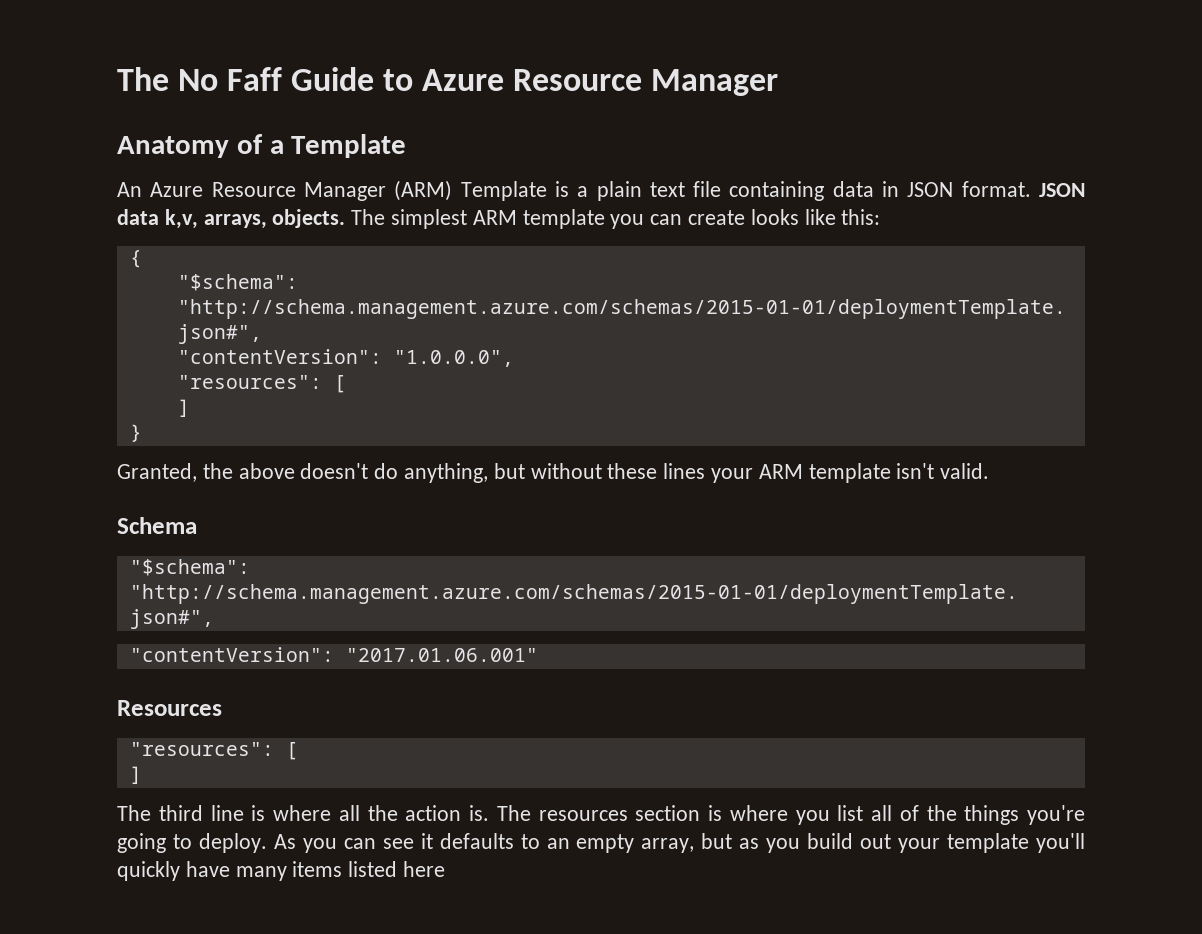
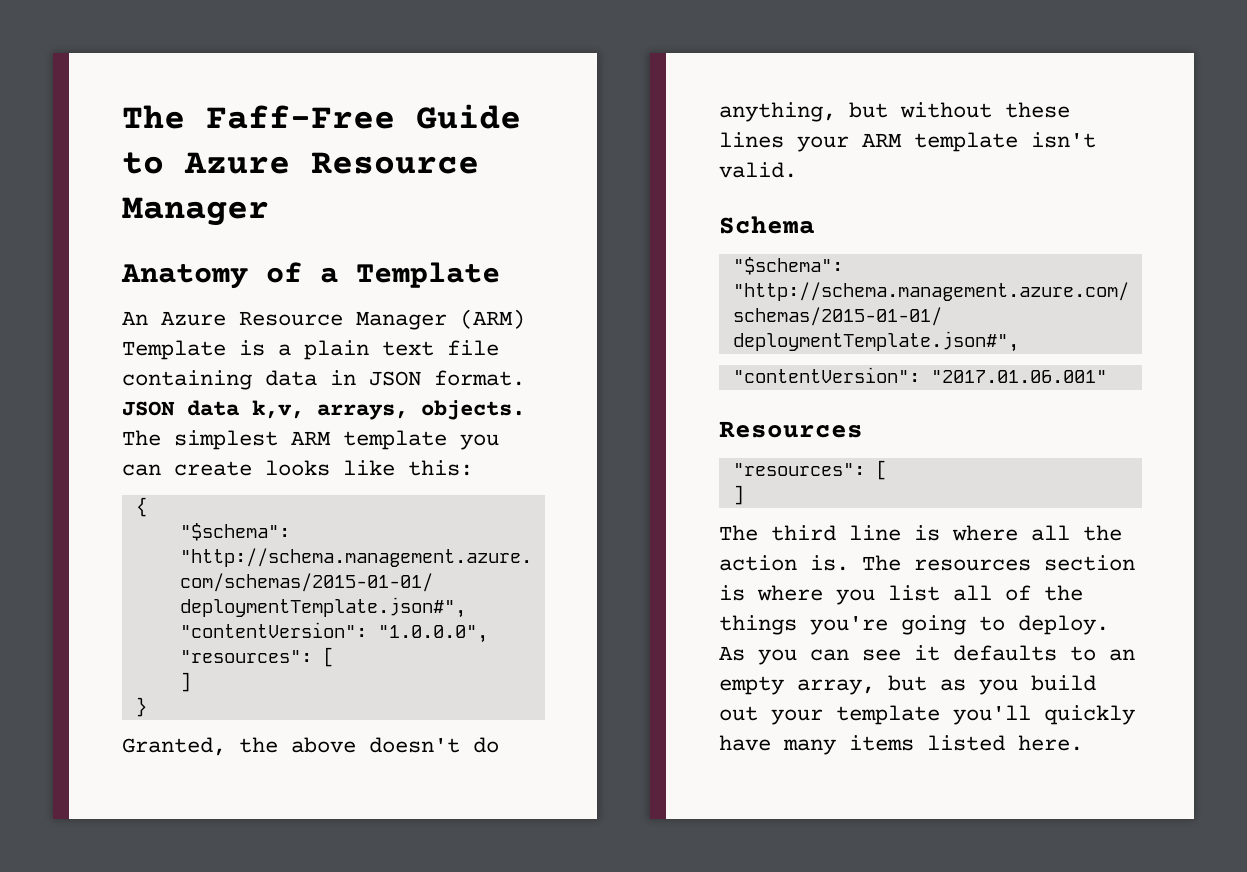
- The No Faff Guide to Azure Resource Manager
+ The Faff-Free Guide to Azure Resource Manager
- As you can see it defaults to an empty array, but as you build out your template you'll quickly have many items listed here
+ As you can see it defaults to an empty array, but as you build out your template you'll quickly have many items listed here.

